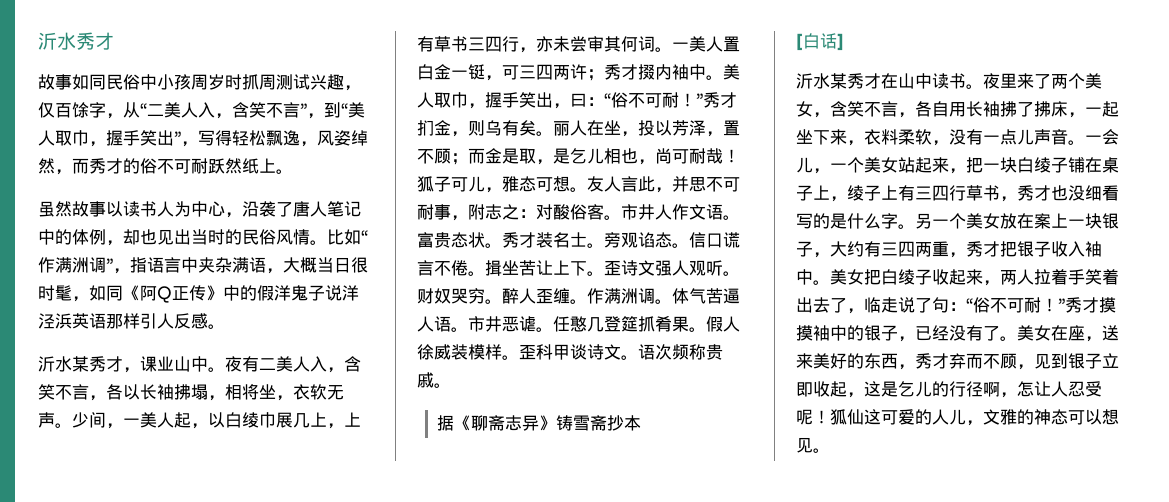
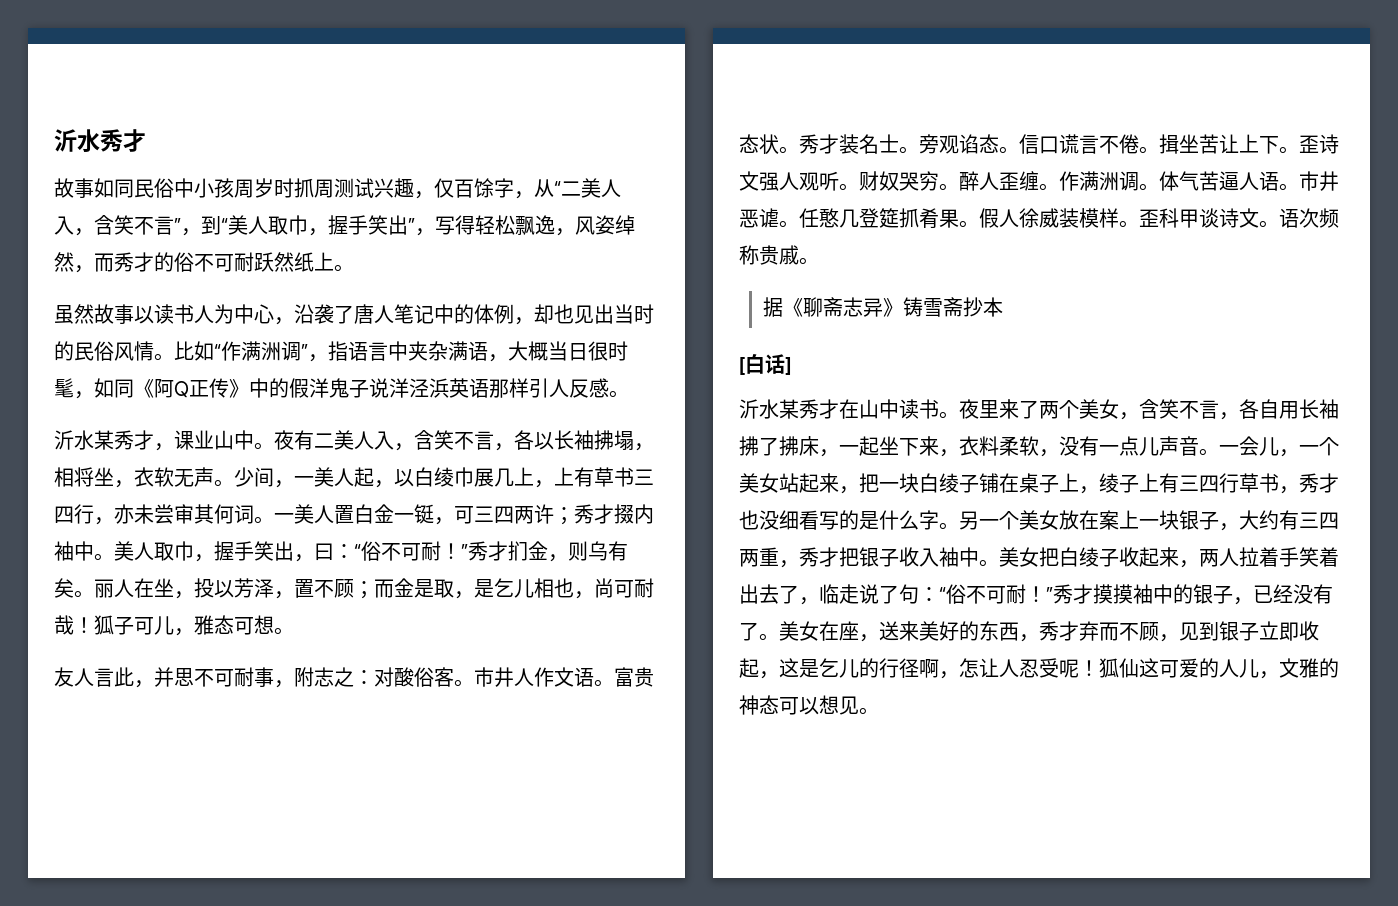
- 狐子可儿，雅态可想。友人言此，并思不可耐事，附志之：对酸俗客。
+ 狐子可儿，雅态可想。
+ 友人言此，并思不可耐事，附志之：对酸俗客。

